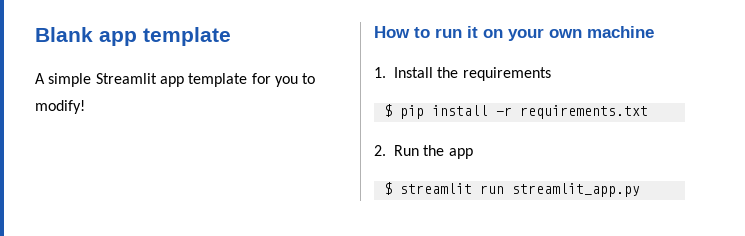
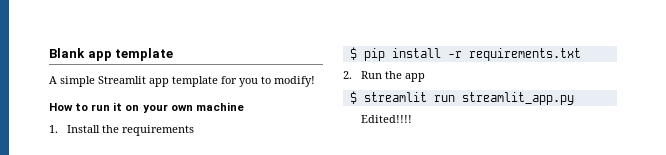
+ Edited!!!!

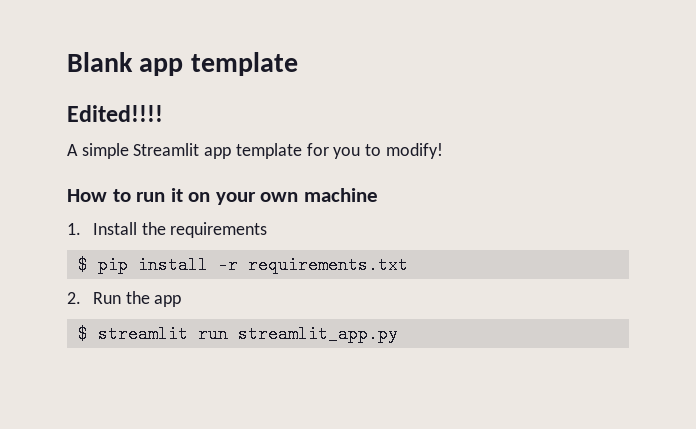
+ Edited!!!!
- Edited!!!!

